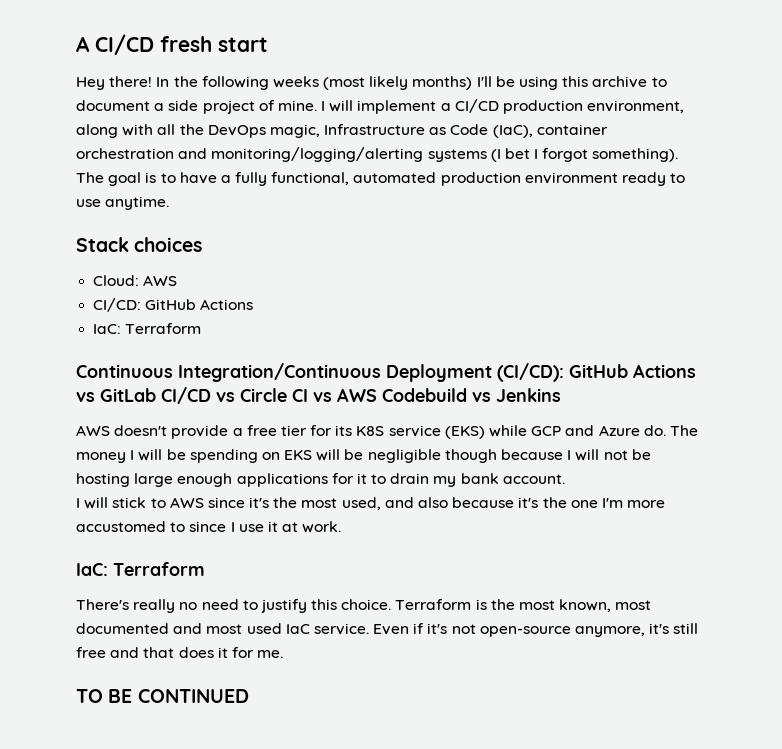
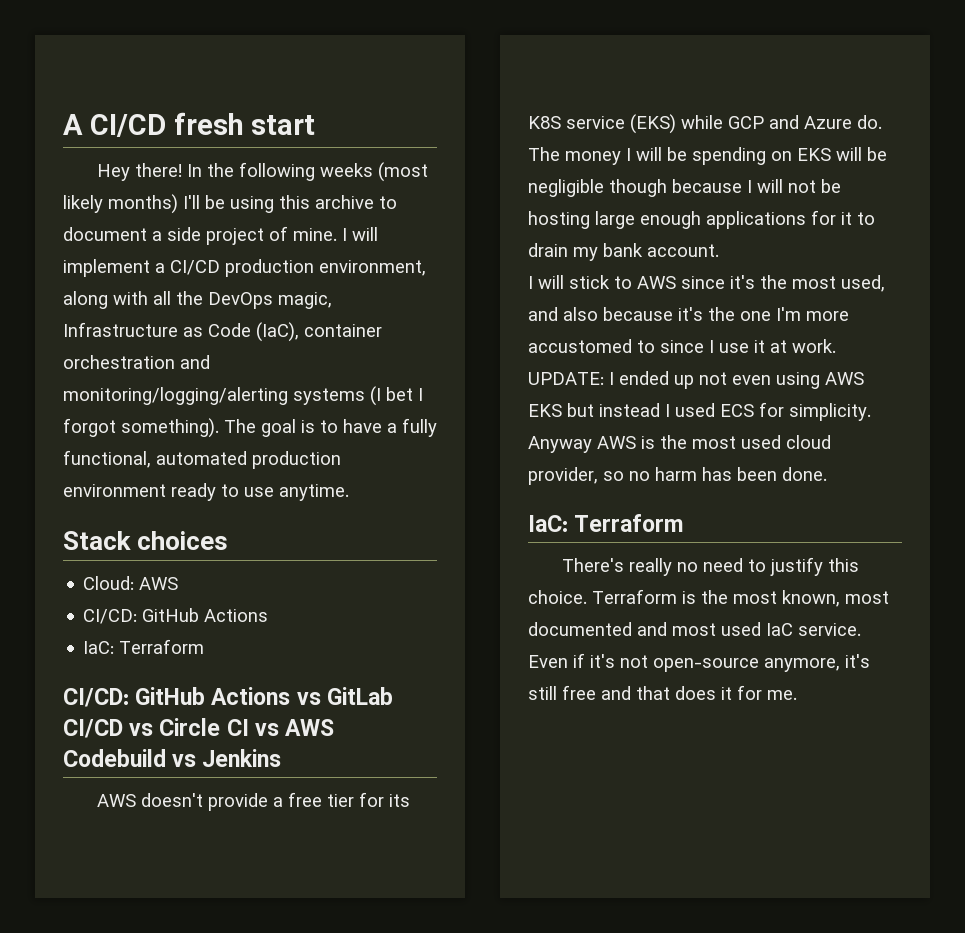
- Continuous Integration/Continuous Deployment (CI/CD): GitHub Actions vs GitLab CI/CD vs Circle CI vs AWS Codebuild vs Jenkins
+ CI/CD: GitHub Actions vs GitLab CI/CD vs Circle CI vs AWS Codebuild vs Jenkins
+ UPDATE: I ended up not even using AWS EKS but instead I used ECS for simplicity. Anyway AWS is the most used cloud provider, so no harm has been done.
- TO BE CONTINUED

